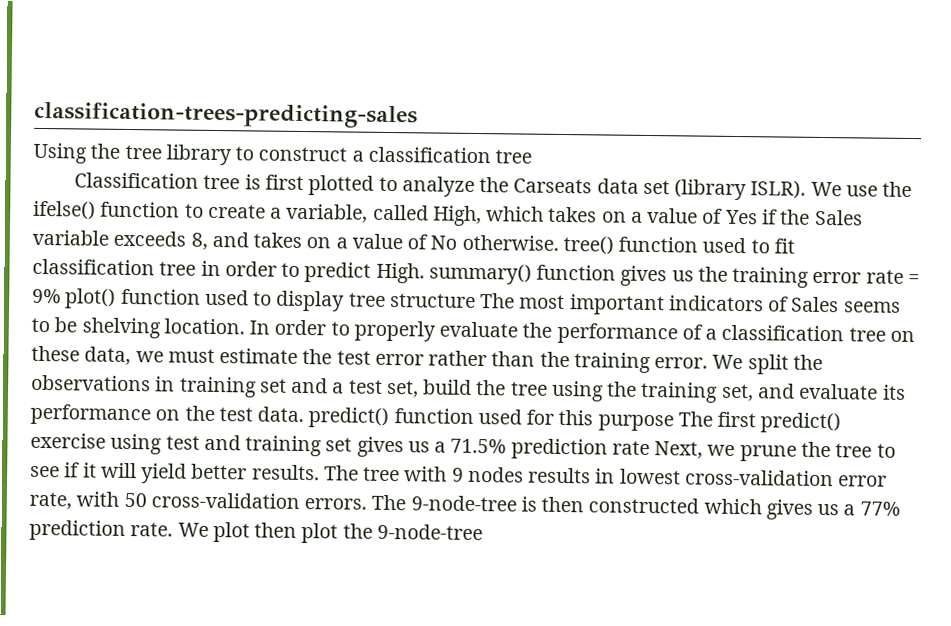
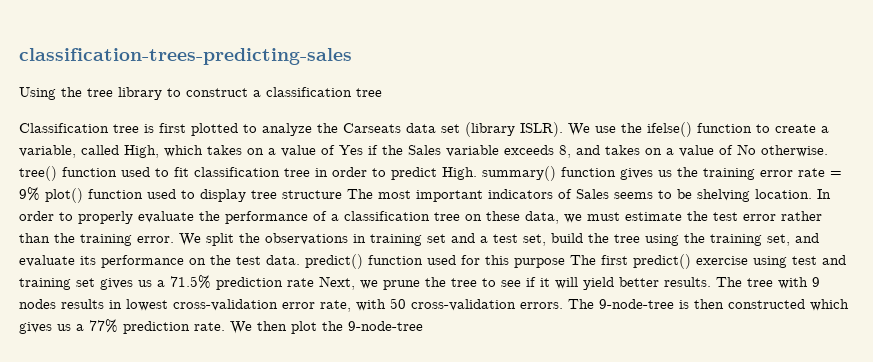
- We plot then plot the 9-node-tree
+ We then plot the 9-node-tree

